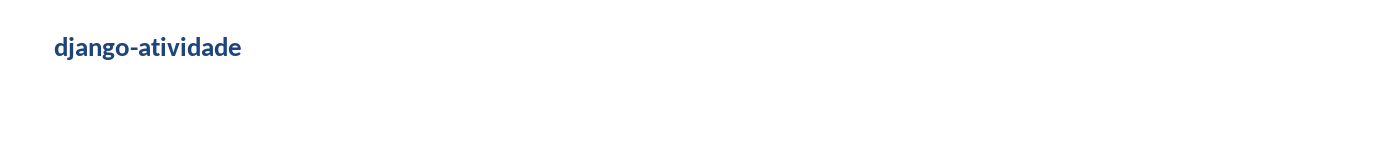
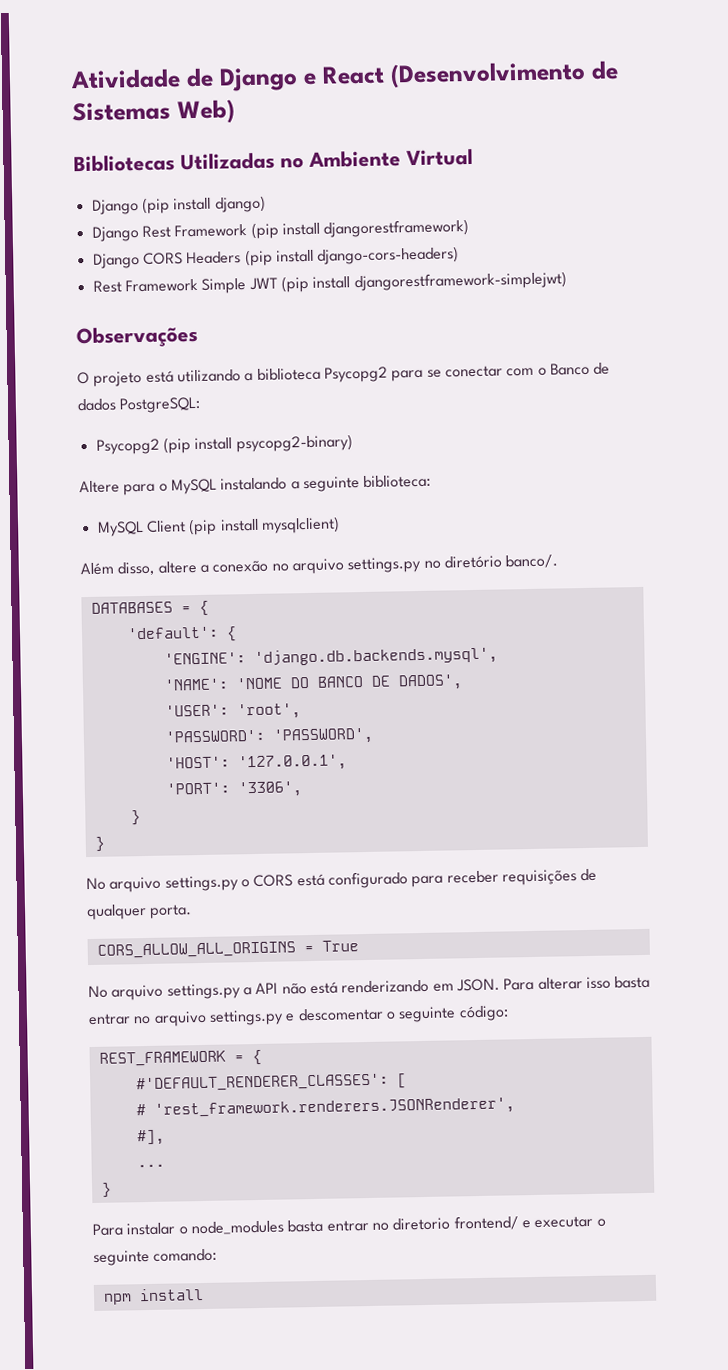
- django-atividade
+ Atividade de Django e React (Desenvolvimento de Sistemas Web)
+ Bibliotecas Utilizadas no Ambiente Virtual
+ Django (pip install django)
+ Django Rest Framework (pip install djangorestframework)
+ Django CORS Headers (pip install django-cors-headers)
+ Rest Framework Simple JWT (pip install djangorestframework-simplejwt)
+ Observações
+ O projeto está utilizando a biblioteca Psycopg2 para se conectar com o Banco de dados PostgreSQL:
+ Psycopg2 (pip install psycopg2-binary)
+ Altere para o MySQL instalando a seguinte biblioteca:
+ MySQL Client (pip install mysqlclient)
+ Além disso, altere a conexão no arquivo settings.py no diretório banco/.
+ DATABASES = {
+ 'default': {
+ 'ENGINE': 'django.db.backends.mysql',
+ 'NAME': 'NOME DO BANCO DE DADOS',
+ 'USER': 'root',
+ 'PASSWORD': 'PASSWORD',
+ 'HOST': '127.0.0.1',
+ 'PORT': '3306',
+ }
+ }
+ No arquivo settings.py o CORS está configurado para receber requisições de qualquer porta.
+ CORS_ALLOW_ALL_ORIGINS = True
+ No arquivo settings.py a API não está renderizando em JSON. Para alterar isso basta entrar no arquivo settings.py e descomentar o seguinte código:
+ REST_FRAMEWORK = {
+ #'DEFAULT_RENDERER_CLASSES': [
+ # 'rest_framework.renderers.JSONRenderer',
+ #],
+ ...
+ }
+ Para instalar o node_modules basta entrar no diretorio frontend/ e executar o seguinte comando:
+ npm install

